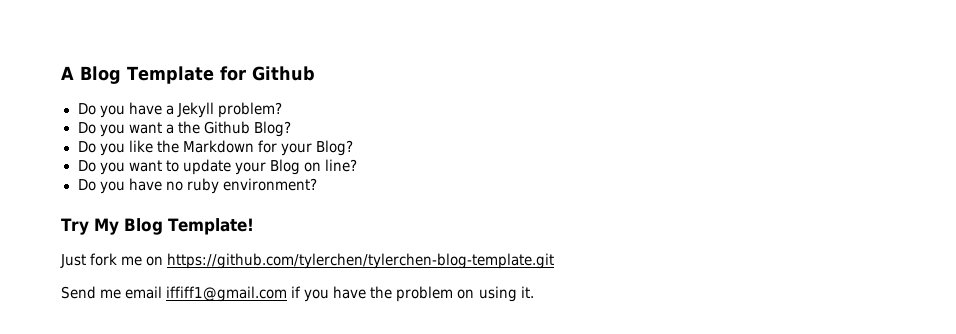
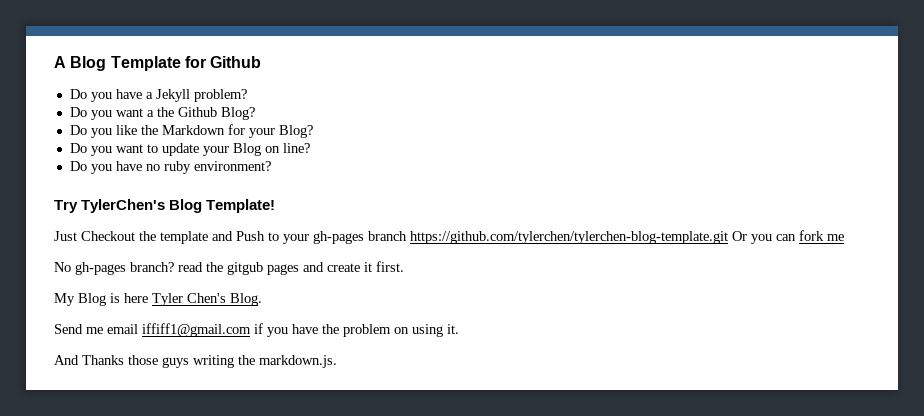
- Try My Blog Template!
+ Try TylerChen's Blog Template!
- Just fork me on https://github.com/tylerchen/tylerchen-blog-template.git
+ Just Checkout the template and Push to your gh-pages branch https://github.com/tylerchen/tylerchen-blog-template.git Or you can fork me
+ No gh-pages branch? read the gitgub pages and create it first.
+ My Blog is here Tyler Chen's Blog.
+ And Thanks those guys writing the markdown.js.

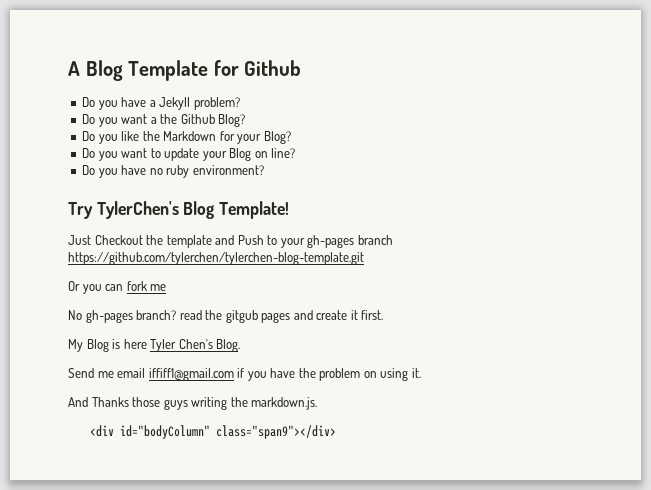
- Just Checkout the template and Push to your gh-pages branch https://github.com/tylerchen/tylerchen-blog-template.git Or you can fork me
+ Just Checkout the template and Push to your gh-pages branch https://github.com/tylerchen/tylerchen-blog-template.git
+ Or you can fork me
+ <div id="bodyColumn" class="span9"></div>

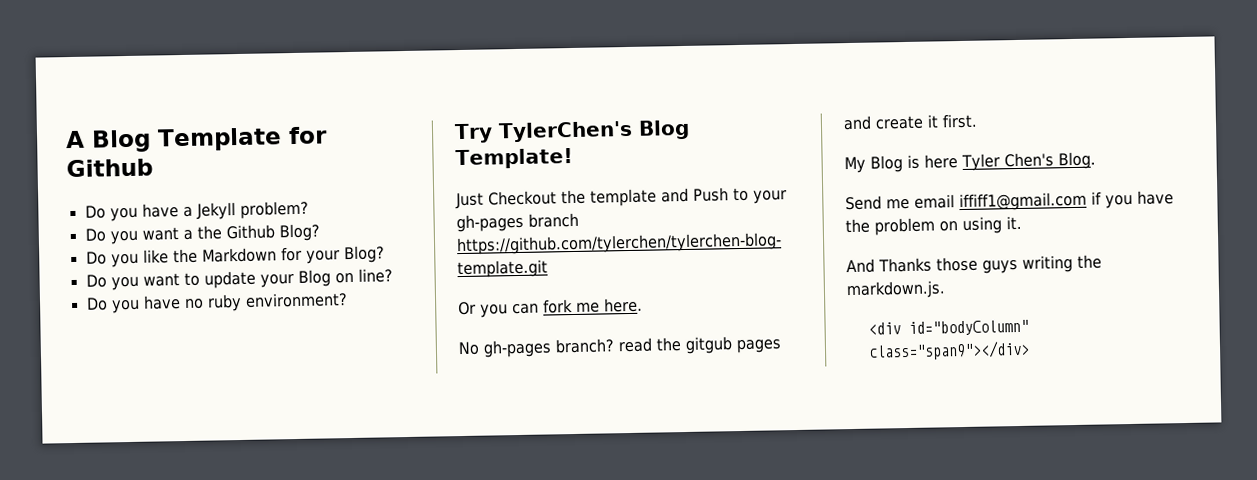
- Or you can fork me
+ Or you can fork me here.

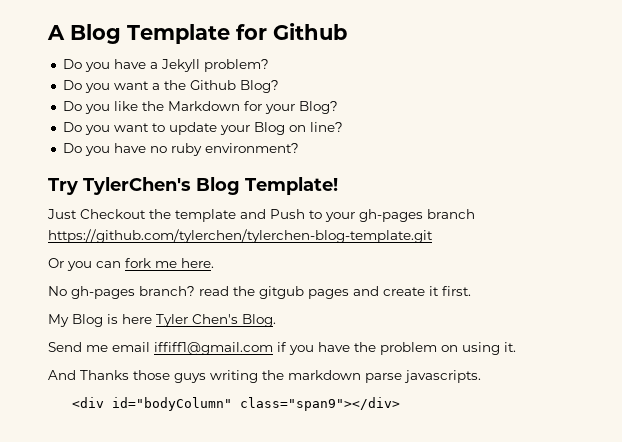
- And Thanks those guys writing the markdown.js.
+ And Thanks those guys writing the markdown parse javascripts.

